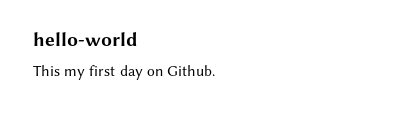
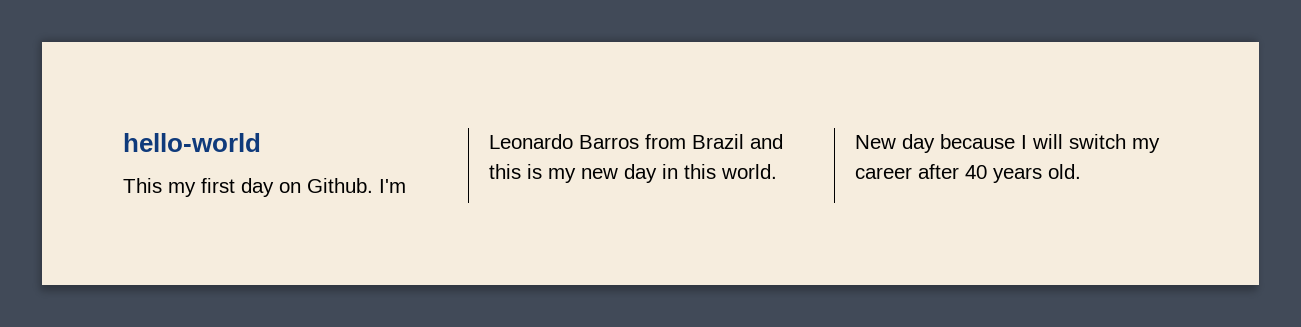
+ I'm Leonardo Barros from Brazil and this is my new day in this world. New day because I will switch my career after 40 years old.

